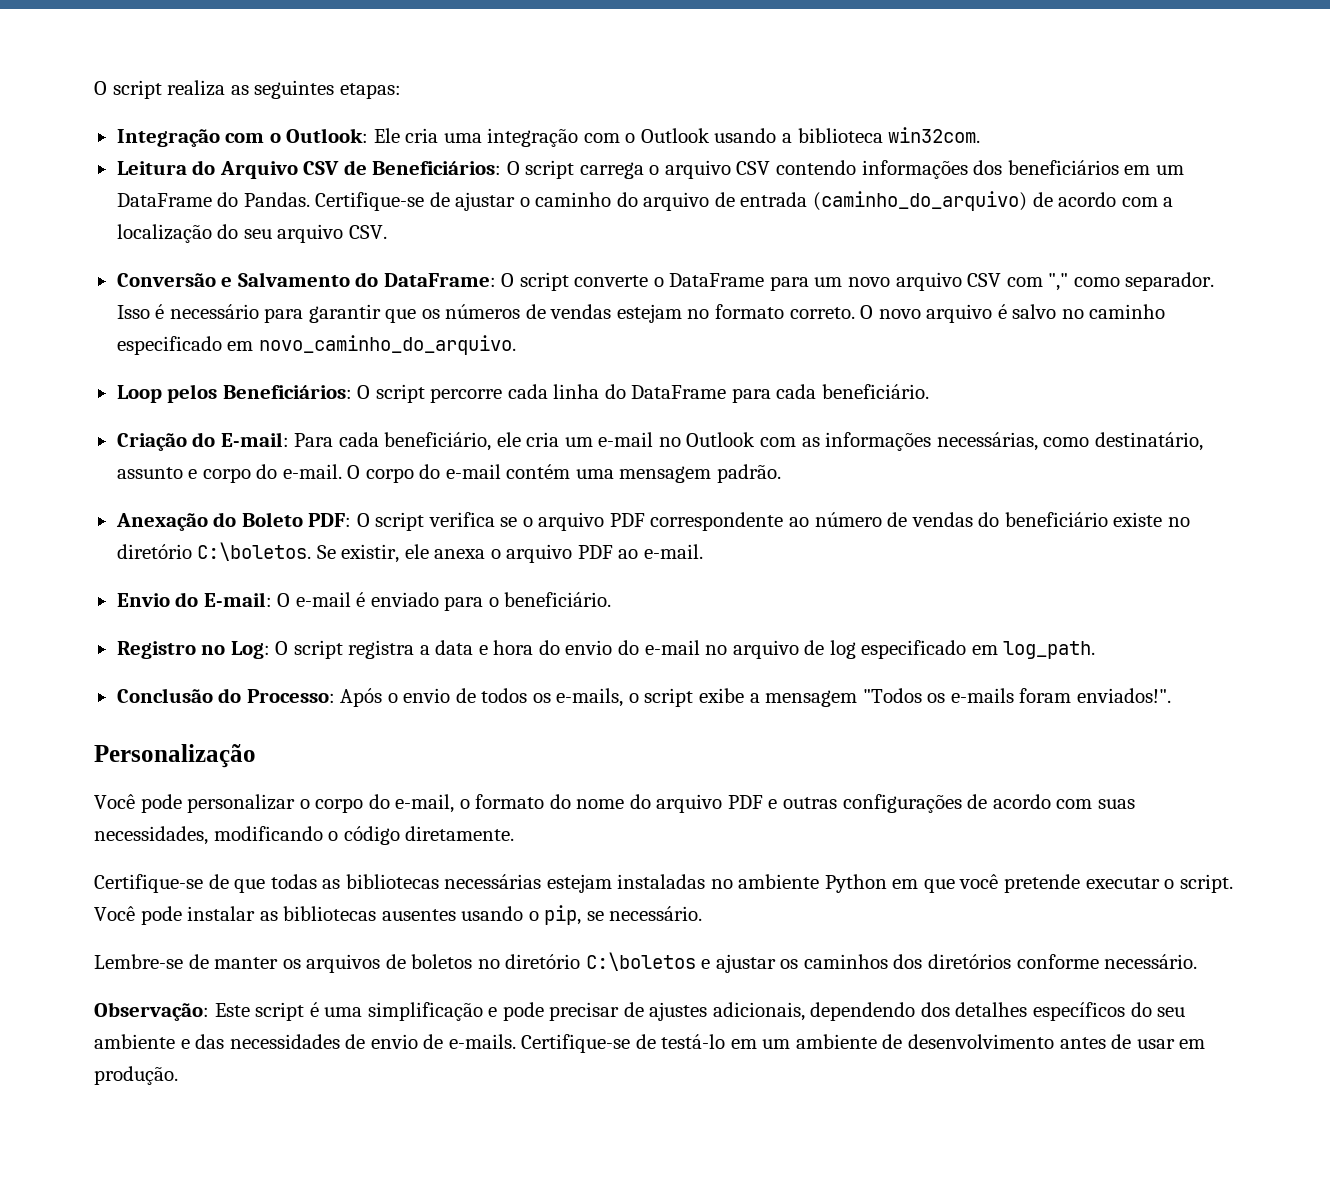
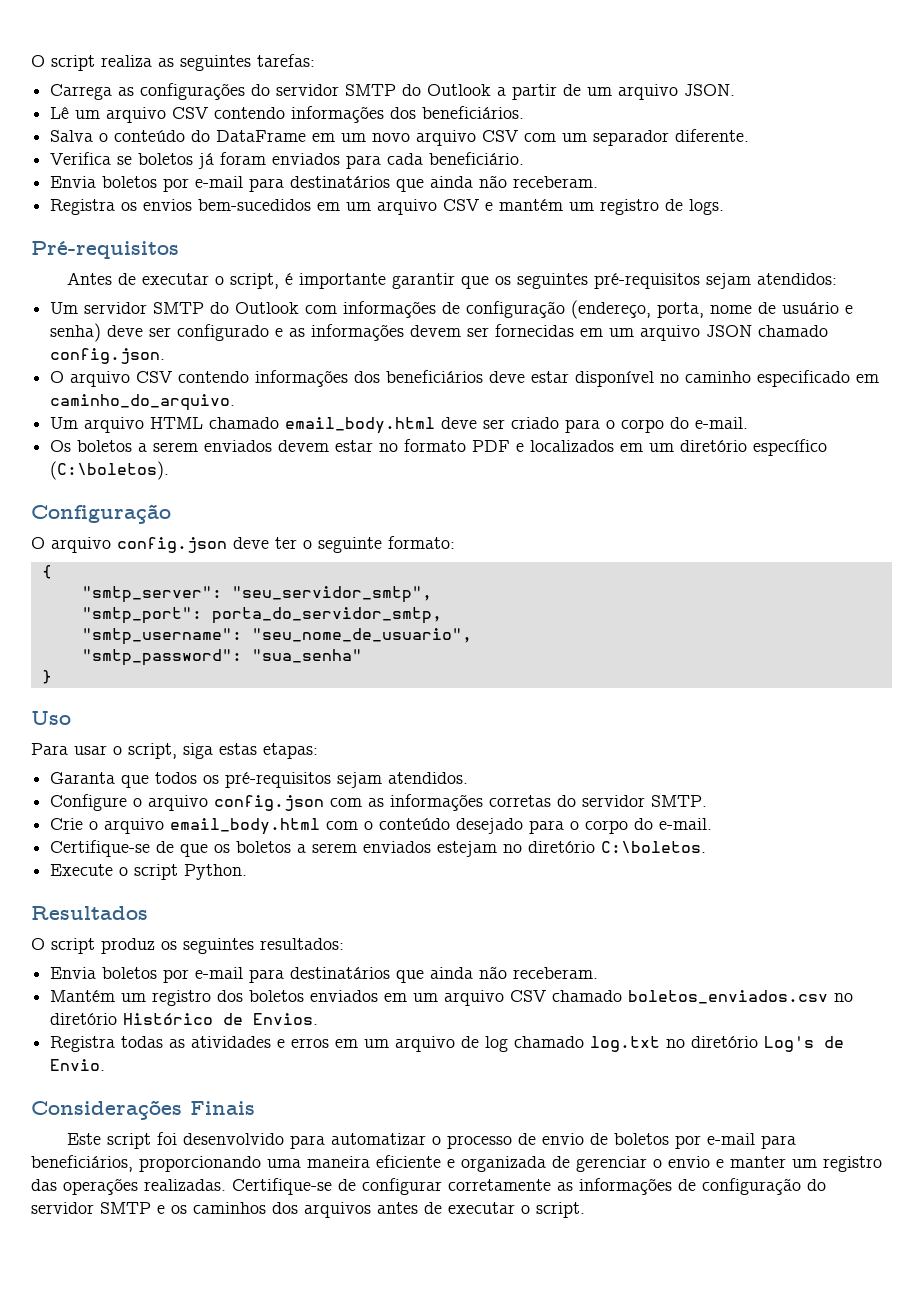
- O script realiza as seguintes etapas:
- Integração com o Outlook: Ele cria uma integração com o Outlook usando a biblioteca win32com.
- Leitura do Arquivo CSV de Beneficiários: O script carrega o arquivo CSV contendo informações dos beneficiários em um DataFrame do Pandas. Certifique-se de ajustar o caminho do arquivo de entrada (caminho_do_arquivo) de acordo com a localização do seu arquivo CSV.
- Conversão e Salvamento do DataFrame: O script converte o DataFrame para um novo arquivo CSV com "," como separador. Isso é necessário para garantir que os números de vendas estejam no formato correto. O novo arquivo é salvo no caminho especificado em novo_caminho_do_arquivo.
- Loop pelos Beneficiários: O script percorre cada linha do DataFrame para cada beneficiário.
- Criação do E-mail: Para cada beneficiário, ele cria um e-mail no Outlook com as informações necessárias, como destinatário, assunto e corpo do e-mail. O corpo do e-mail contém uma mensagem padrão.
- Anexação do Boleto PDF: O script verifica se o arquivo PDF correspondente ao número de vendas do beneficiário existe no diretório C:\boletos. Se existir, ele anexa o arquivo PDF ao e-mail.
- Envio do E-mail: O e-mail é enviado para o beneficiário.
- Registro no Log: O script registra a data e hora do envio do e-mail no arquivo de log especificado em log_path.
- Conclusão do Processo: Após o envio de todos os e-mails, o script exibe a mensagem "Todos os e-mails foram enviados!".
- Personalização
- Você pode personalizar o corpo do e-mail, o formato do nome do arquivo PDF e outras configurações de acordo com suas necessidades, modificando o código diretamente.
- Certifique-se de que todas as bibliotecas necessárias estejam instaladas no ambiente Python em que você pretende executar o script. Você pode instalar as bibliotecas ausentes usando o pip, se necessário.
- Lembre-se de manter os arquivos de boletos no diretório C:\boletos e ajustar os caminhos dos diretórios conforme necessário.
- Observação: Este script é uma simplificação e pode precisar de ajustes adicionais, dependendo dos detalhes específicos do seu ambiente e das necessidades de envio de e-mails. Certifique-se de testá-lo em um ambiente de desenvolvimento antes de usar em produção.
+ O script realiza as seguintes tarefas:
+ Carrega as configurações do servidor SMTP do Outlook a partir de um arquivo JSON.
+ Lê um arquivo CSV contendo informações dos beneficiários.
+ Salva o conteúdo do DataFrame em um novo arquivo CSV com um separador diferente.
+ Verifica se boletos já foram enviados para cada beneficiário.
+ Envia boletos por e-mail para destinatários que ainda não receberam.
+ Registra os envios bem-sucedidos em um arquivo CSV e mantém um registro de logs.
+ Pré-requisitos
+ Antes de executar o script, é importante garantir que os seguintes pré-requisitos sejam atendidos:
+ Um servidor SMTP do Outlook com informações de configuração (endereço, porta, nome de usuário e senha) deve ser configurado e as informações devem ser fornecidas em um arquivo JSON chamado config.json.
+ O arquivo CSV contendo informações dos beneficiários deve estar disponível no caminho especificado em caminho_do_arquivo.
+ Um arquivo HTML chamado email_body.html deve ser criado para o corpo do e-mail.
+ Os boletos a serem enviados devem estar no formato PDF e localizados em um diretório específico (C:\boletos).
+ Configuração
+ O arquivo config.json deve ter o seguinte formato:
+ {
+ "smtp_server": "seu_servidor_smtp",
+ "smtp_port": porta_do_servidor_smtp,
+ "smtp_username": "seu_nome_de_usuario",
+ "smtp_password": "sua_senha"
+ }
+ Uso
+ Para usar o script, siga estas etapas:
+ Garanta que todos os pré-requisitos sejam atendidos.
+ Configure o arquivo config.json com as informações corretas do servidor SMTP.
+ Crie o arquivo email_body.html com o conteúdo desejado para o corpo do e-mail.
+ Certifique-se de que os boletos a serem enviados estejam no diretório C:\boletos.
+ Execute o script Python.
+ Resultados
+ O script produz os seguintes resultados:
+ Envia boletos por e-mail para destinatários que ainda não receberam.
+ Mantém um registro dos boletos enviados em um arquivo CSV chamado boletos_enviados.csv no diretório Histórico de Envios.
+ Registra todas as atividades e erros em um arquivo de log chamado log.txt no diretório Log's de Envio.
+ Considerações Finais
+ Este script foi desenvolvido para automatizar o processo de envio de boletos por e-mail para beneficiários, proporcionando uma maneira eficiente e organizada de gerenciar o envio e manter um registro das operações realizadas. Certifique-se de configurar corretamente as informações de configuração do servidor SMTP e os caminhos dos arquivos antes de executar o script.

